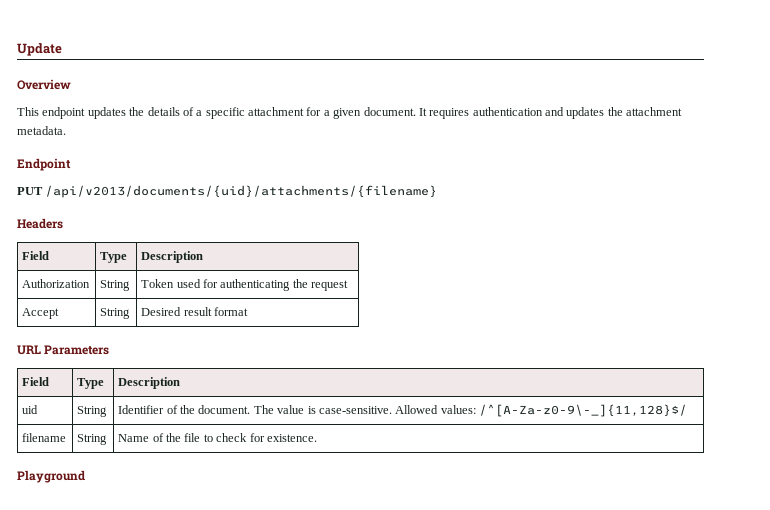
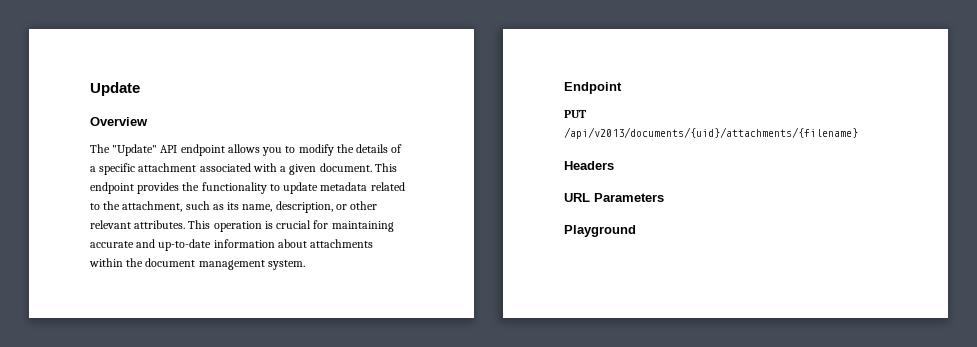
- This endpoint updates the details of a specific attachment for a given document.
+ The "Update" API endpoint allows you to modify the details of a specific attachment associated with a given document.
- It requires authentication and updates the attachment metadata.
+ This endpoint provides the functionality to update metadata related to the attachment, such as its name, description, or other relevant attributes. This operation is crucial for maintaining accurate and up-to-date information about attachments within the document management system.
  Endpoint
  PUT /api/v2013/documents/{uid}/attachments/{filename}
  Headers
- Field | Type | Description
- Authorization | String | Token used for authenticating the request
- Accept | String | Desired result format
  URL Parameters
- Field | Type | Description
- uid | String | Identifier of the document. The value is case-sensitive. Allowed values: /^[A-Za-z0-9\-_]{11,128}$/
- filename | String | Name of the file to check for existence.

